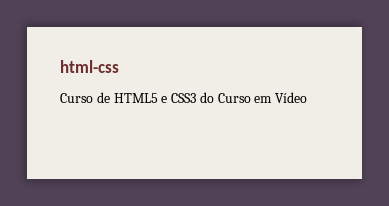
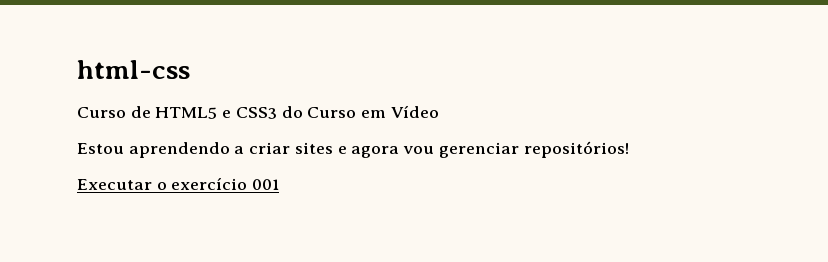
+ Estou aprendendo a criar sites e agora vou gerenciar repositórios!
+ Executar o exercício 001

